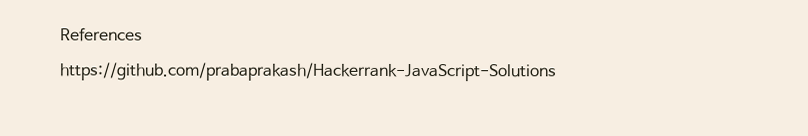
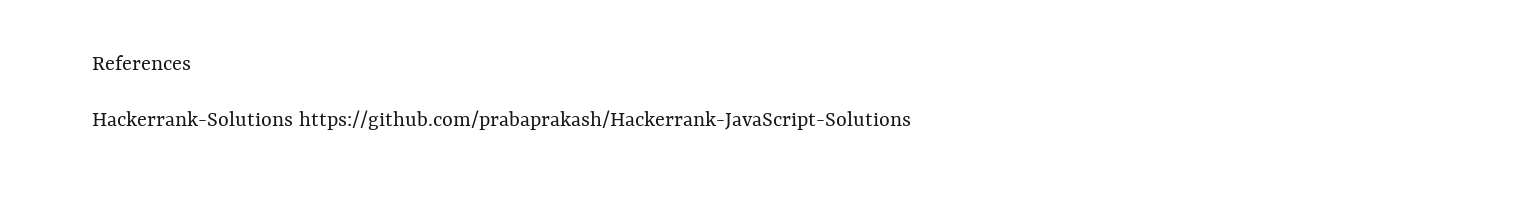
- https://github.com/prabaprakash/Hackerrank-JavaScript-Solutions
+ Hackerrank-Solutions https://github.com/prabaprakash/Hackerrank-JavaScript-Solutions

